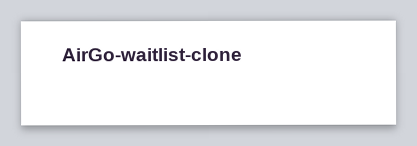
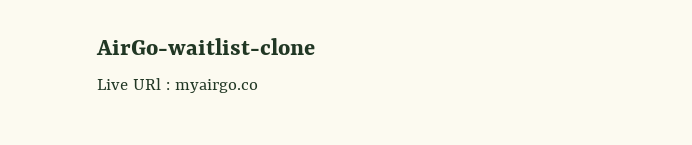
+ Live URl : myairgo.co

